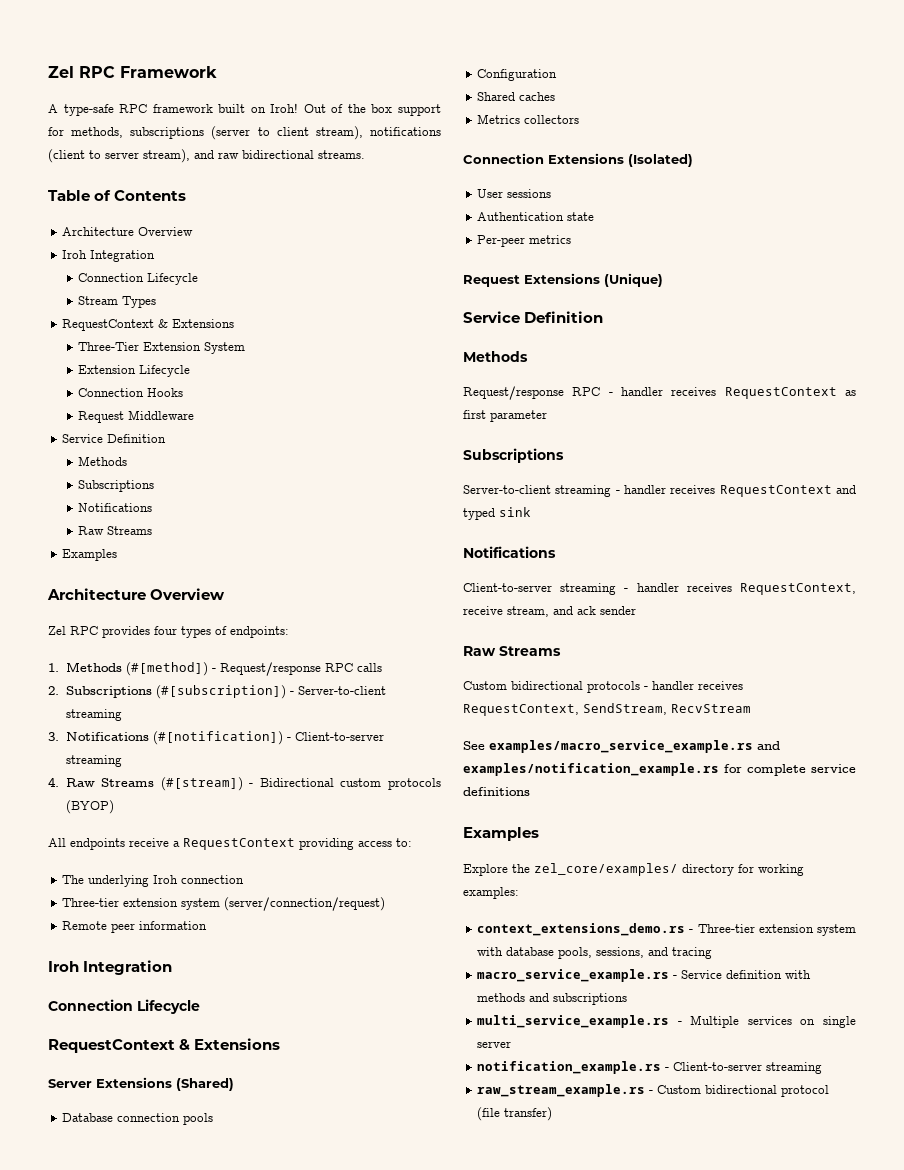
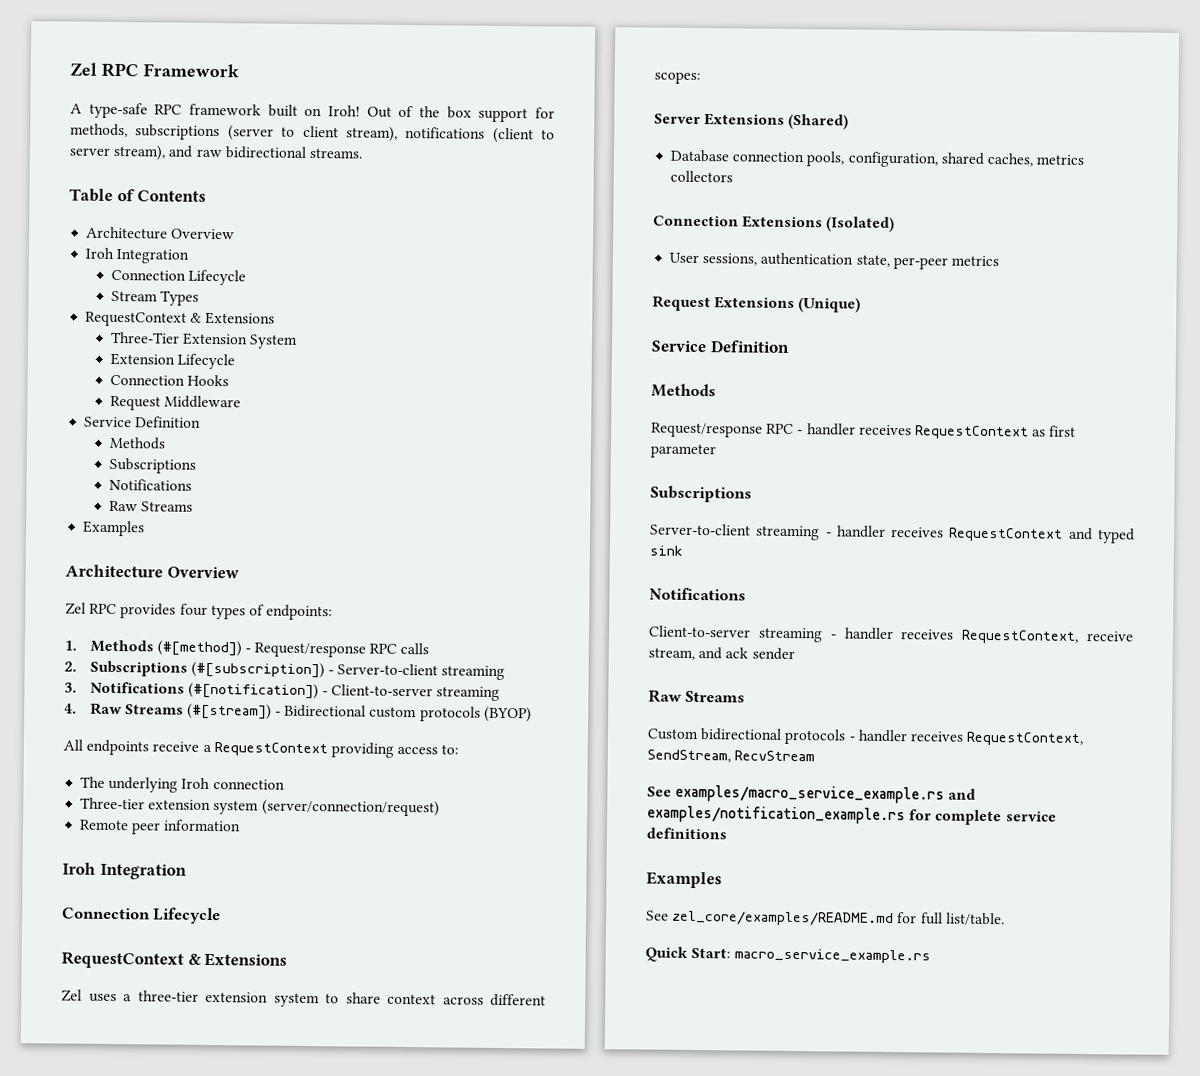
+ Zel uses a three-tier extension system to share context across different scopes:
- Database connection pools
- Configuration
- Shared caches
- Metrics collectors
+ Database connection pools, configuration, shared caches, metrics collectors
- User sessions
- Authentication state
- Per-peer metrics
+ User sessions, authentication state, per-peer metrics
- Explore the zel_core/examples/ directory for working examples:
- context_extensions_demo.rs - Three-tier extension system with database pools, sessions, and tracing
- macro_service_example.rs - Service definition with methods and subscriptions
- multi_service_example.rs - Multiple services on single server
- notification_example.rs - Client-to-server streaming
- raw_stream_example.rs - Custom bidirectional protocol (file transfer)
+ See zel_core/examples/README.md for full list/table.
+ Quick Start: macro_service_example.rs

